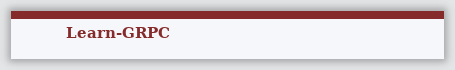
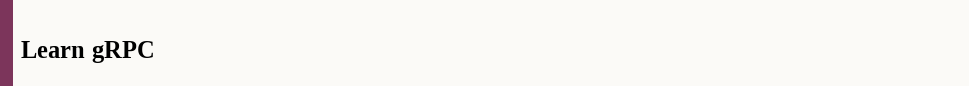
- Learn-GRPC
+ Learn gRPC

